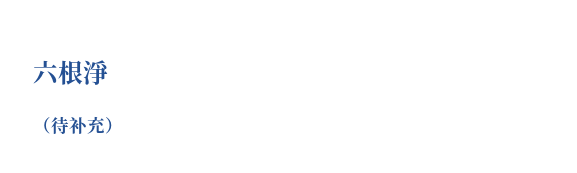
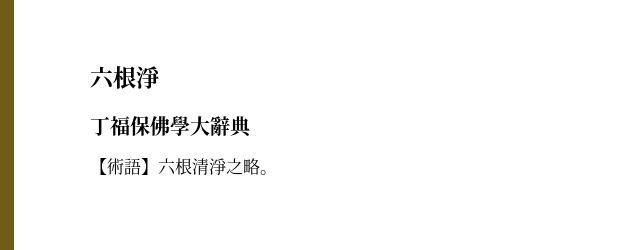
- （待补充）
+ 丁福保佛學大辭典
+ 【術語】六根清淨之略。

